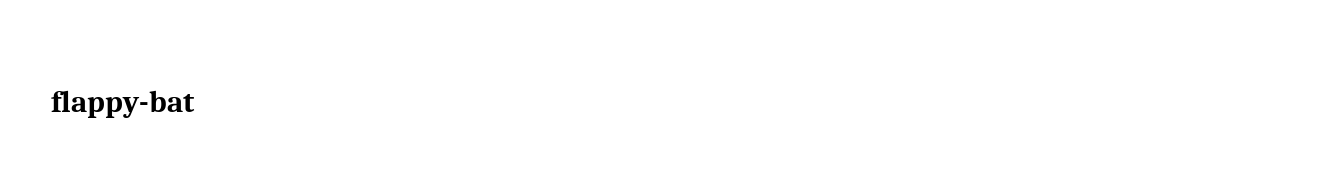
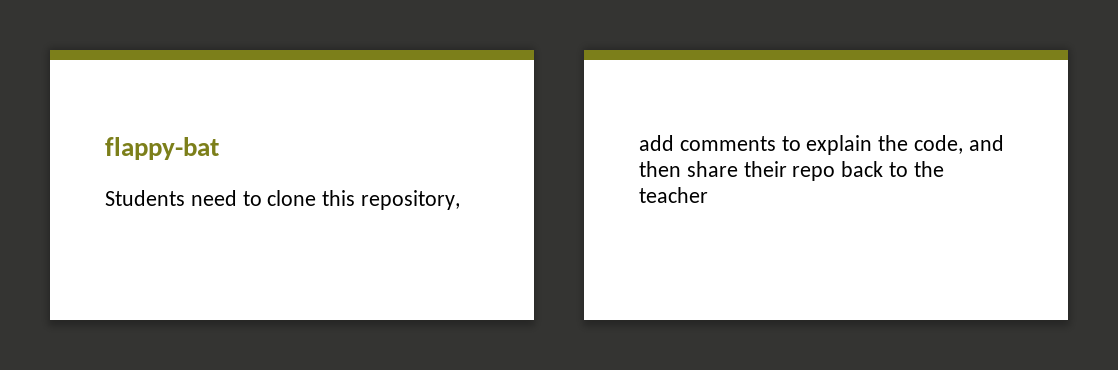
+ Students need to clone this repository, add comments to explain the code, and then share their repo back to the teacher

